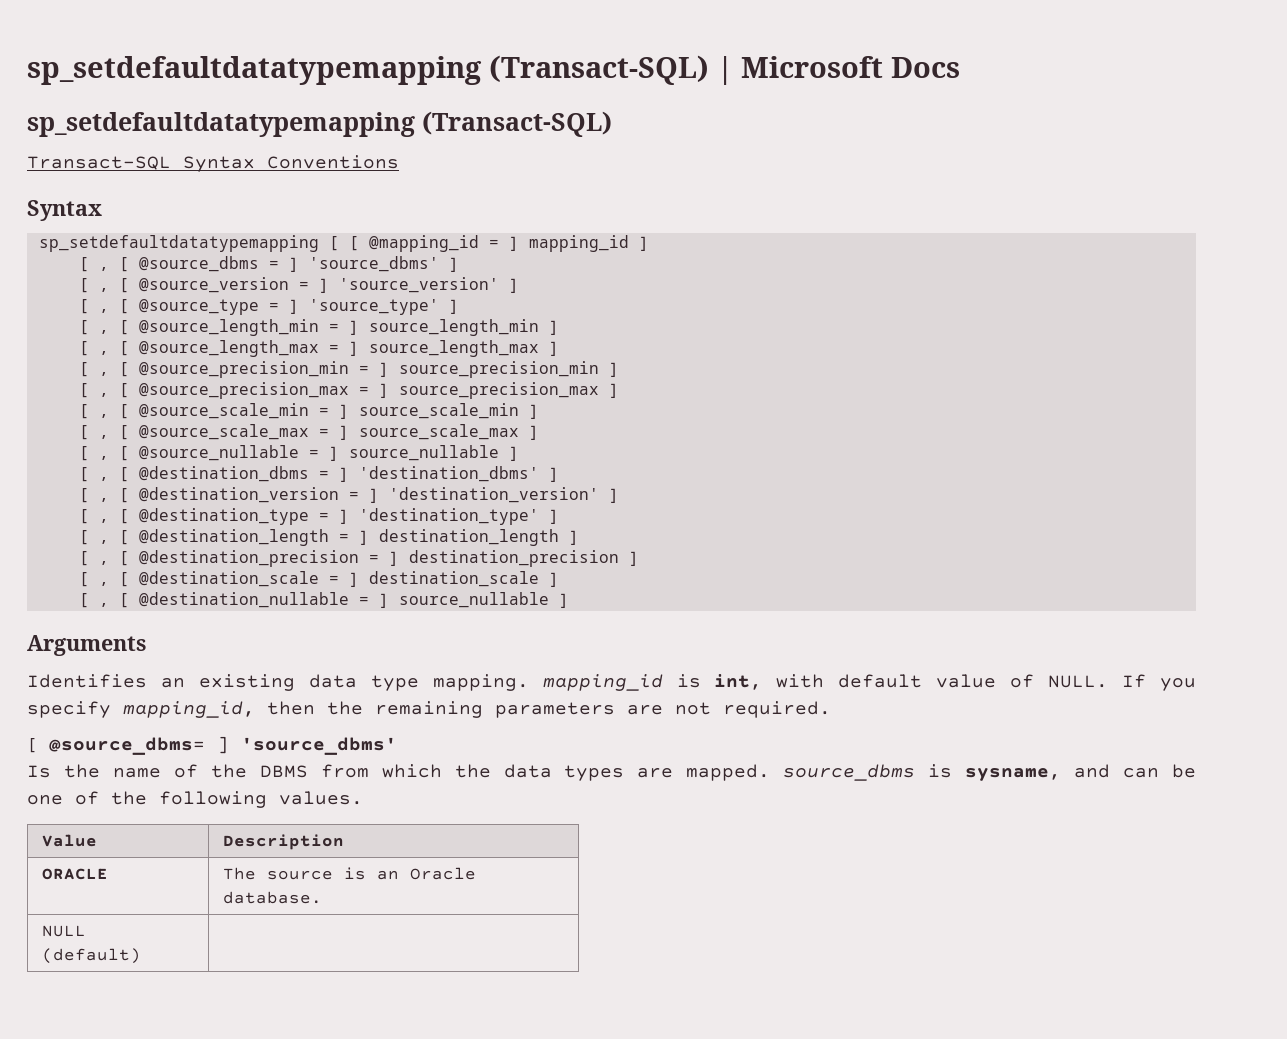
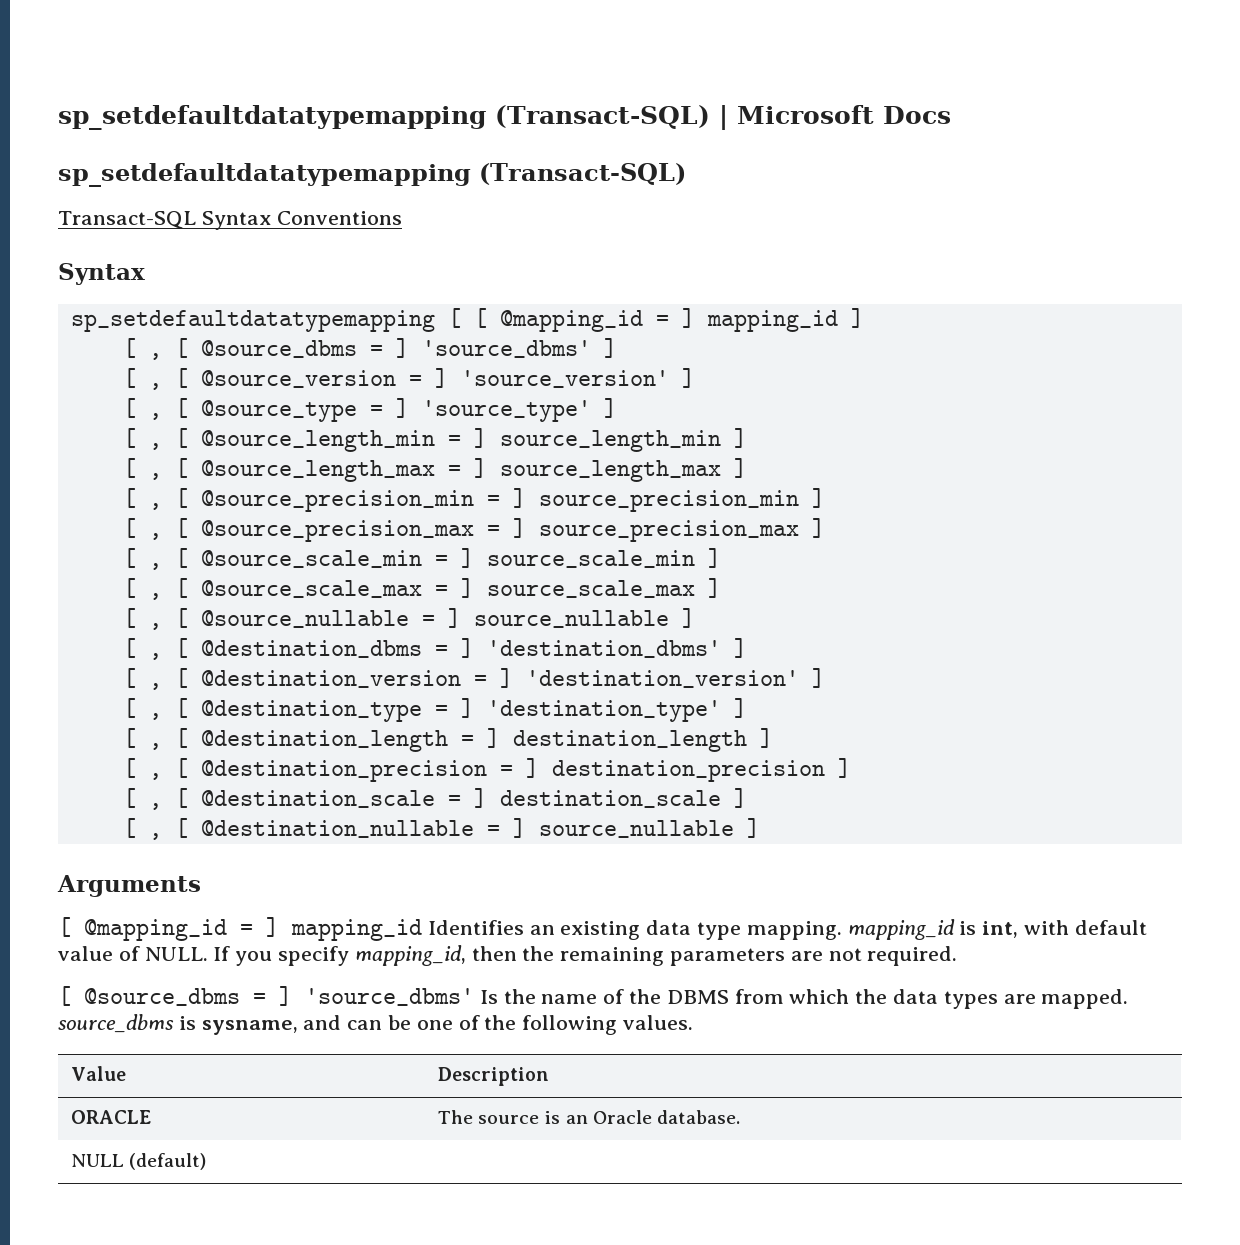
- Identifies an existing data type mapping. mapping_id is int, with default value of NULL.
+ [ @mapping_id = ] mapping_id Identifies an existing data type mapping. mapping_id is int, with default value of NULL.
- [ @source_dbms= ] 'source_dbms'
- Is the name of the DBMS from which the data types are mapped. source_dbms is sysname, and can be one of the following values.
+ [ @source_dbms = ] 'source_dbms' Is the name of the DBMS from which the data types are mapped. source_dbms is sysname, and can be one of the following values.

